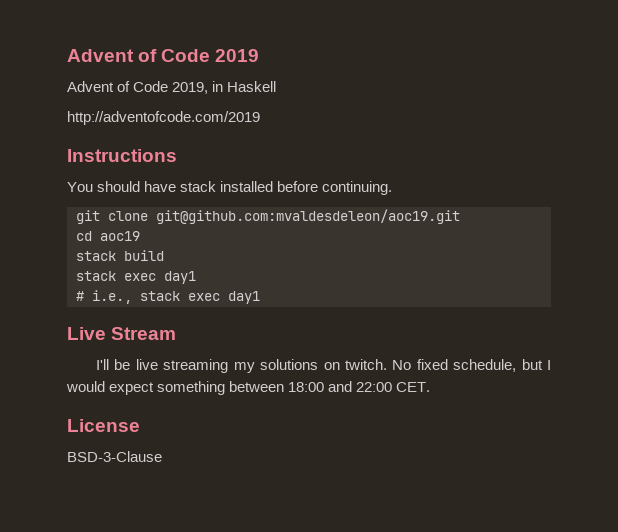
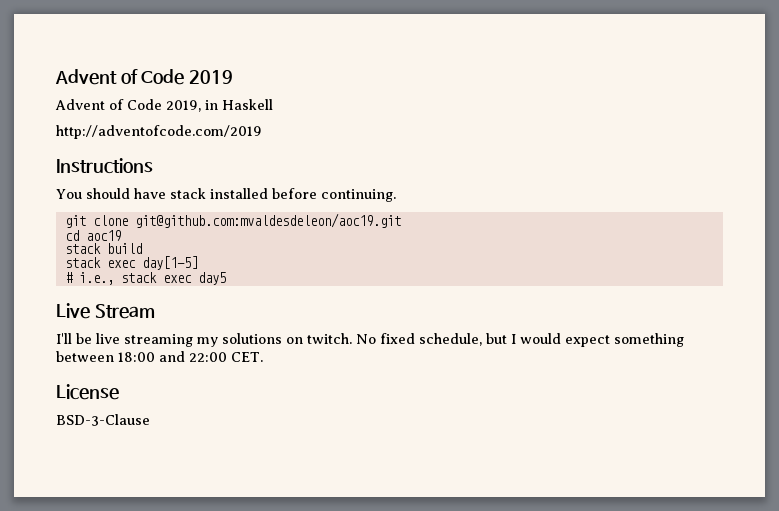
  stack build
- stack exec day1
+ stack exec day[1-5]
- # i.e., stack exec day1
+ # i.e., stack exec day5

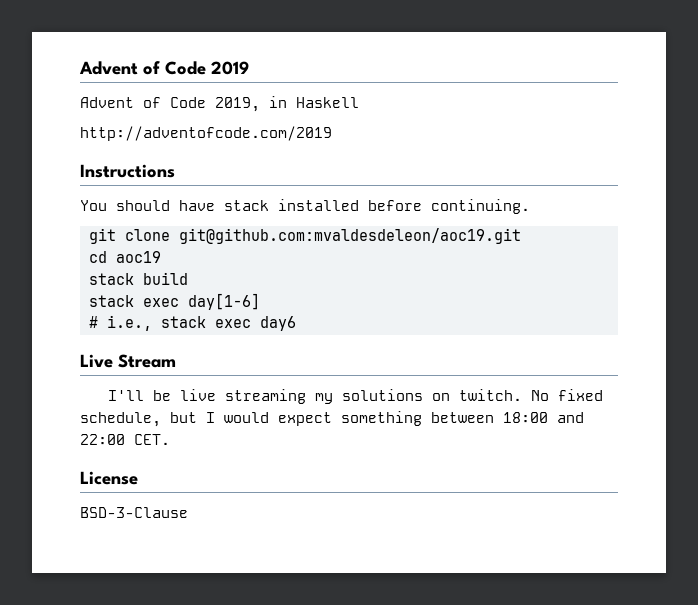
- stack exec day[1-5]
+ stack exec day[1-6]
- # i.e., stack exec day5
+ # i.e., stack exec day6

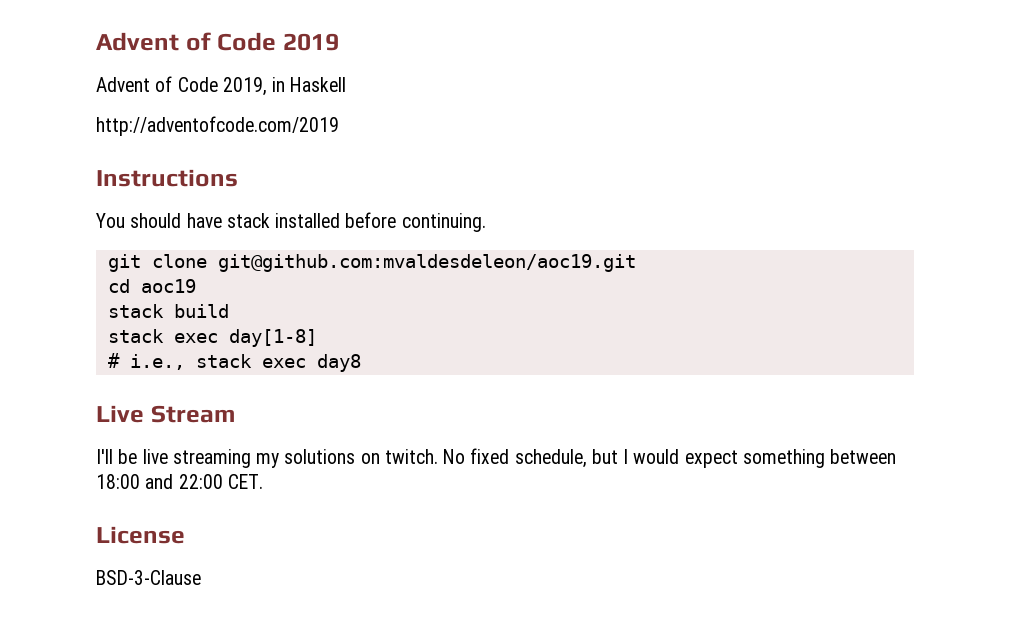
- stack exec day[1-6]
+ stack exec day[1-8]
- # i.e., stack exec day6
+ # i.e., stack exec day8

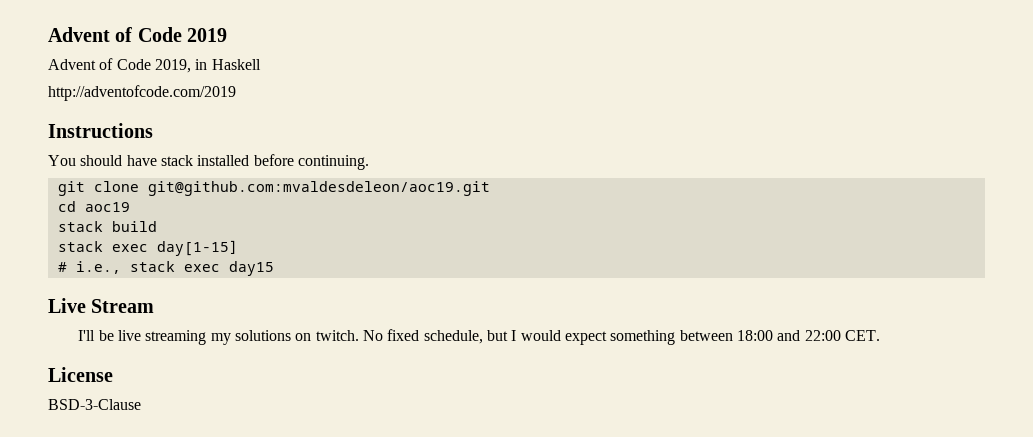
- stack exec day[1-8]
+ stack exec day[1-15]
- # i.e., stack exec day8
+ # i.e., stack exec day15

